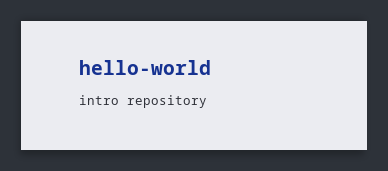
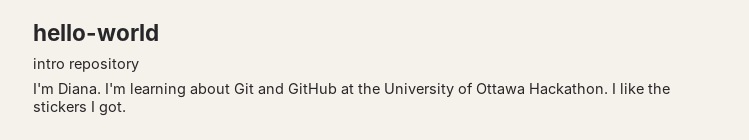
+ I'm Diana. I'm learning about Git and GitHub at the University of Ottawa Hackathon. I like the stickers I got.

